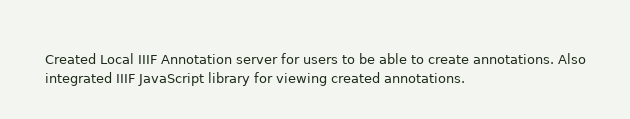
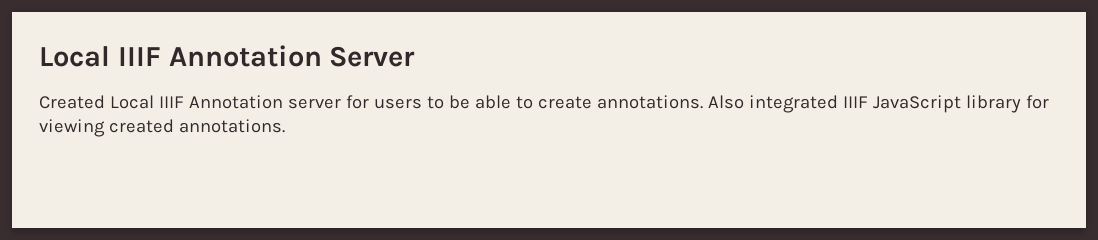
+ Local IIIF Annotation Server

